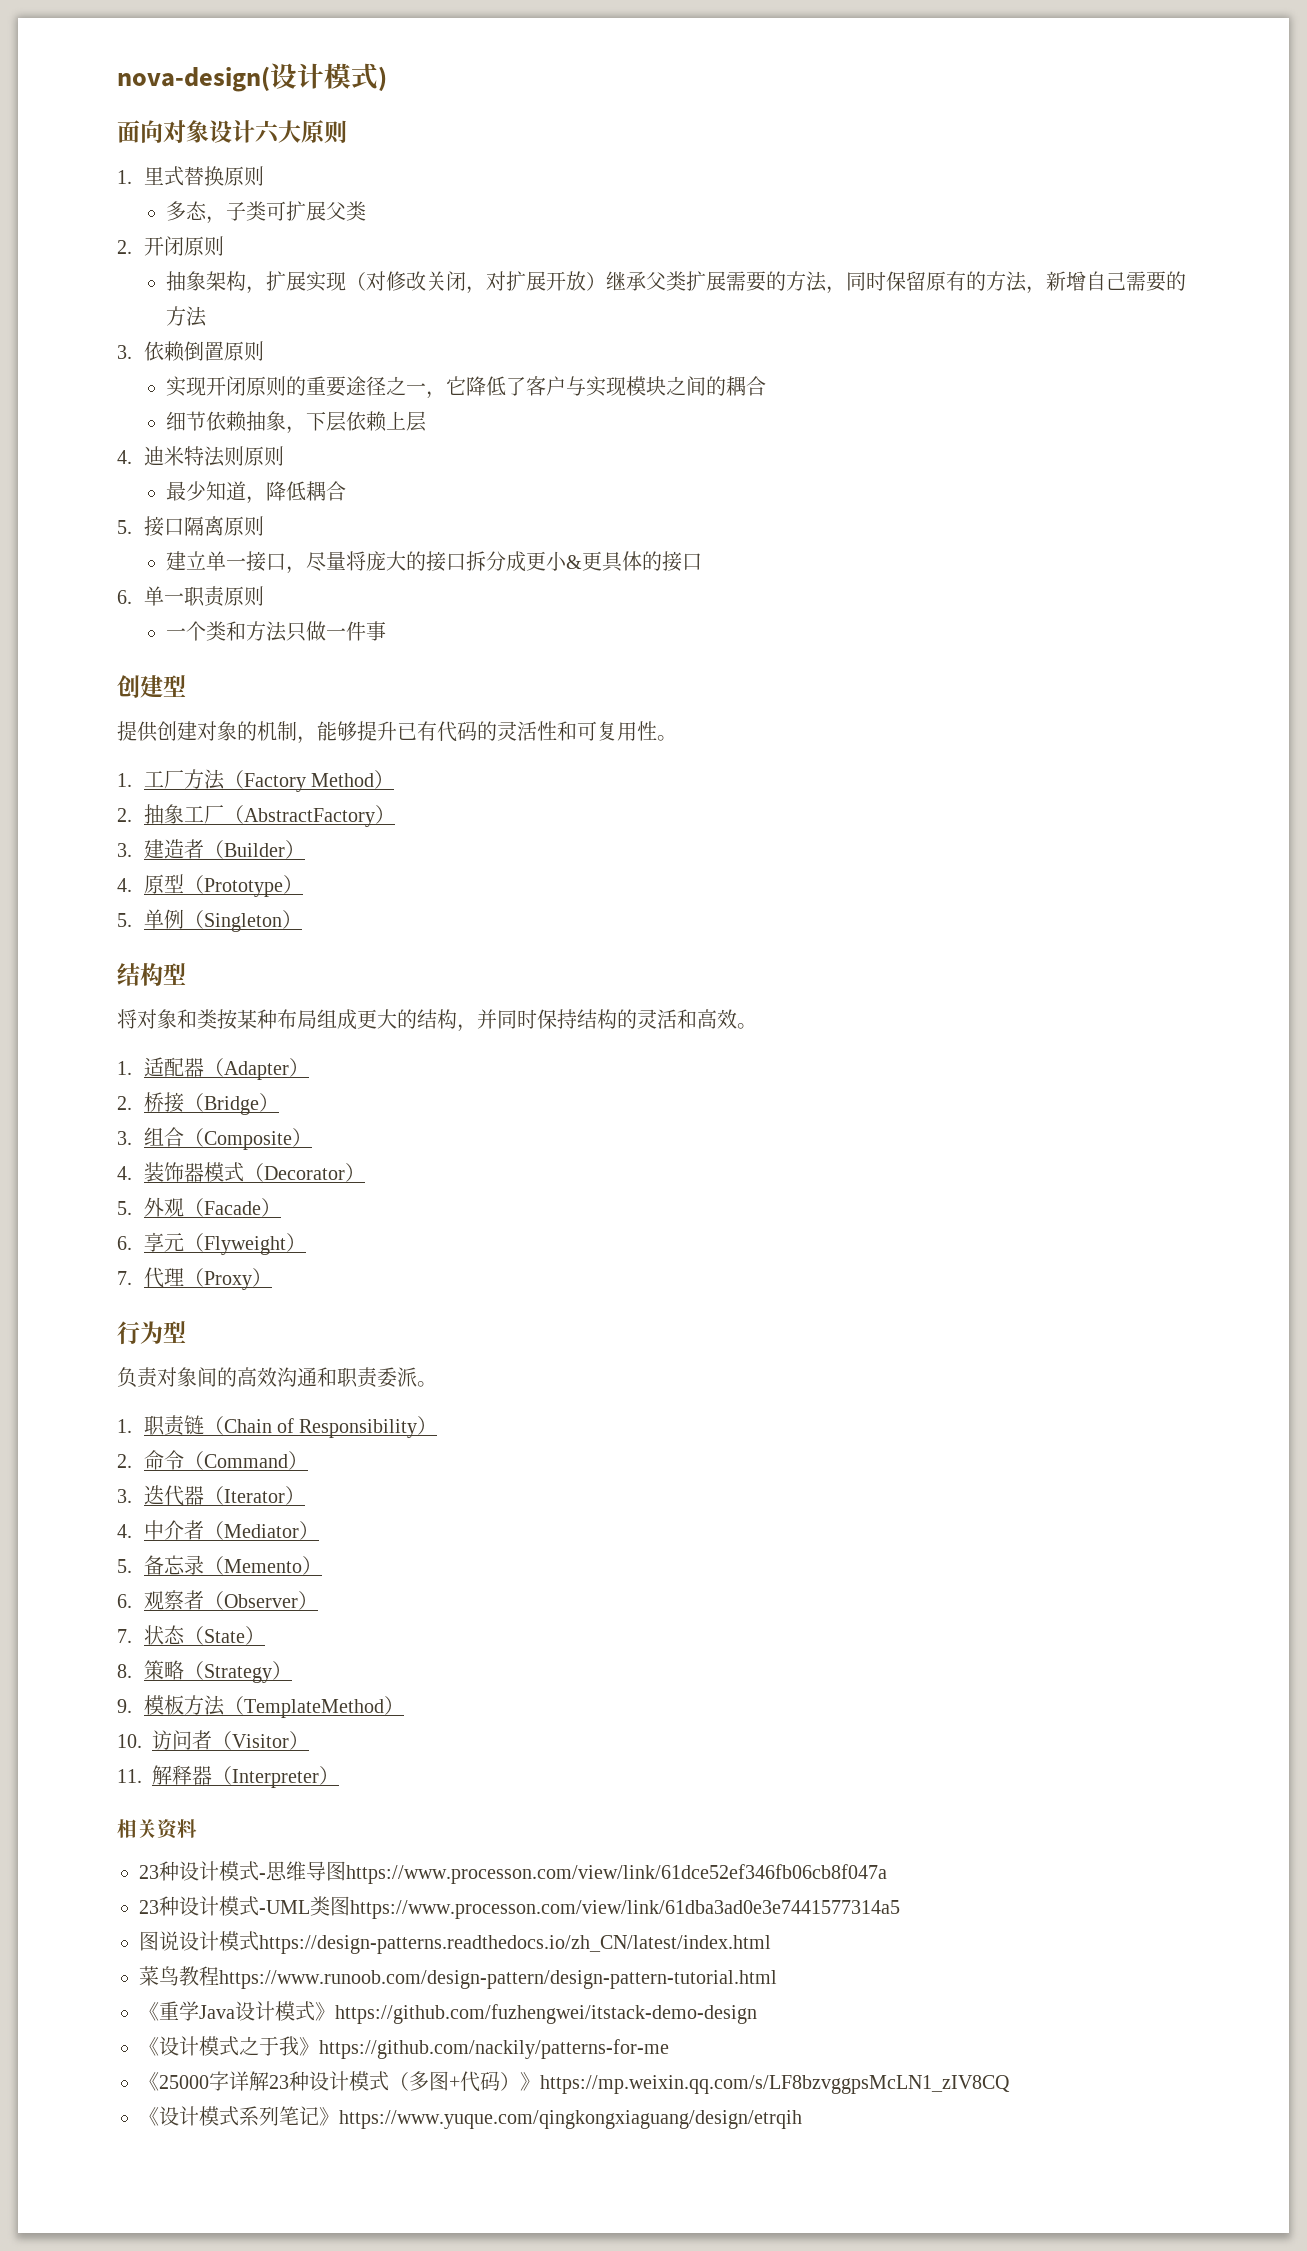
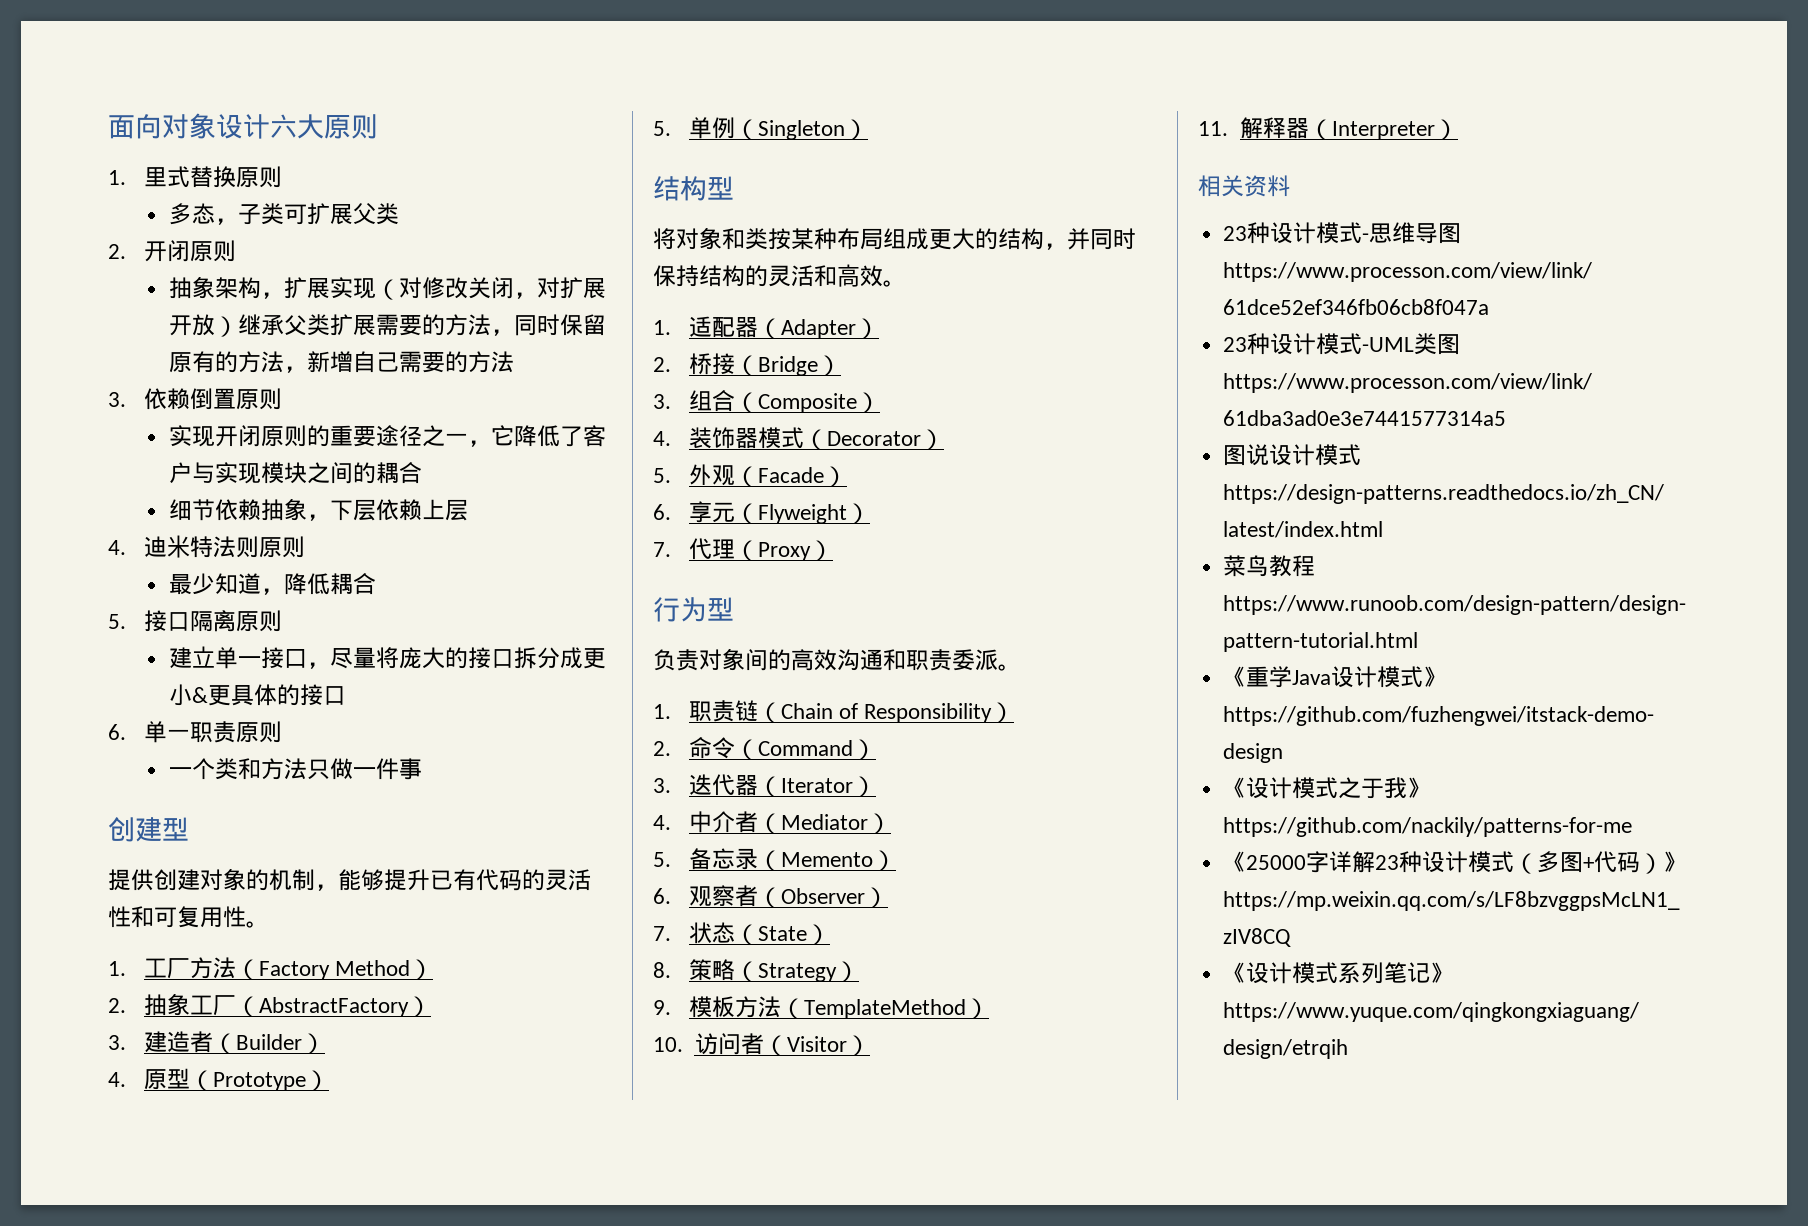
- nova-design(设计模式)

